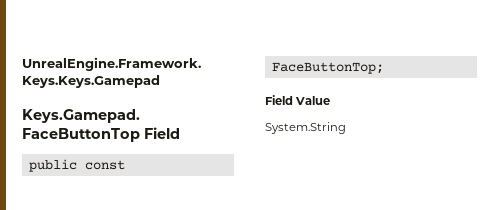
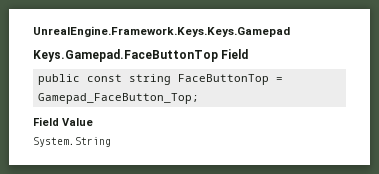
- public const FaceButtonTop;
+ public const string FaceButtonTop = Gamepad_FaceButton_Top;

